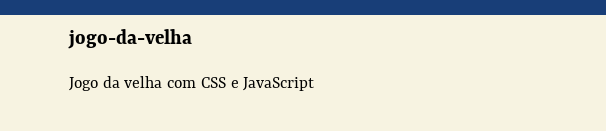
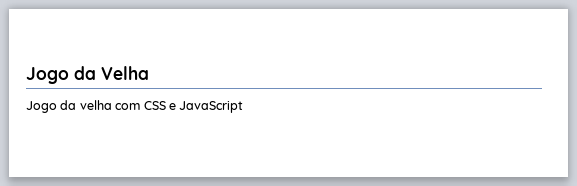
- jogo-da-velha
+ Jogo da Velha

